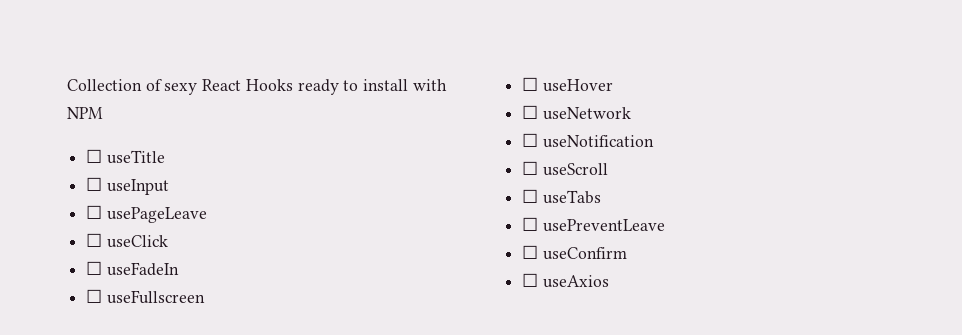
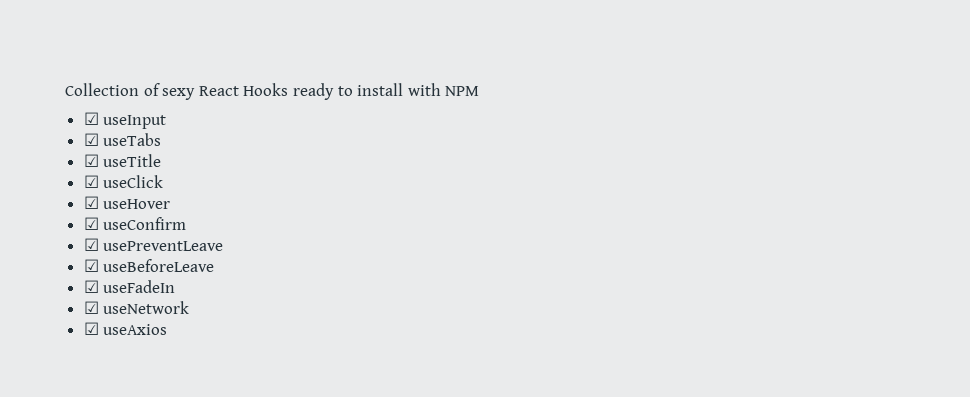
- ☐ useTitle
- ☐ useInput
- ☐ usePageLeave
- ☐ useClick
- ☐ useFadeIn
- ☐ useFullscreen
- ☐ useHover
- ☐ useNetwork
- ☐ useNotification
- ☐ useScroll
- ☐ useTabs
- ☐ usePreventLeave
- ☐ useConfirm
- ☐ useAxios
+ ☑ useInput
+ ☑ useTabs
+ ☑ useTitle
+ ☑ useClick
+ ☑ useHover
+ ☑ useConfirm
+ ☑ usePreventLeave
+ ☑ useBeforeLeave
+ ☑ useFadeIn
+ ☑ useNetwork
+ ☑ useAxios

